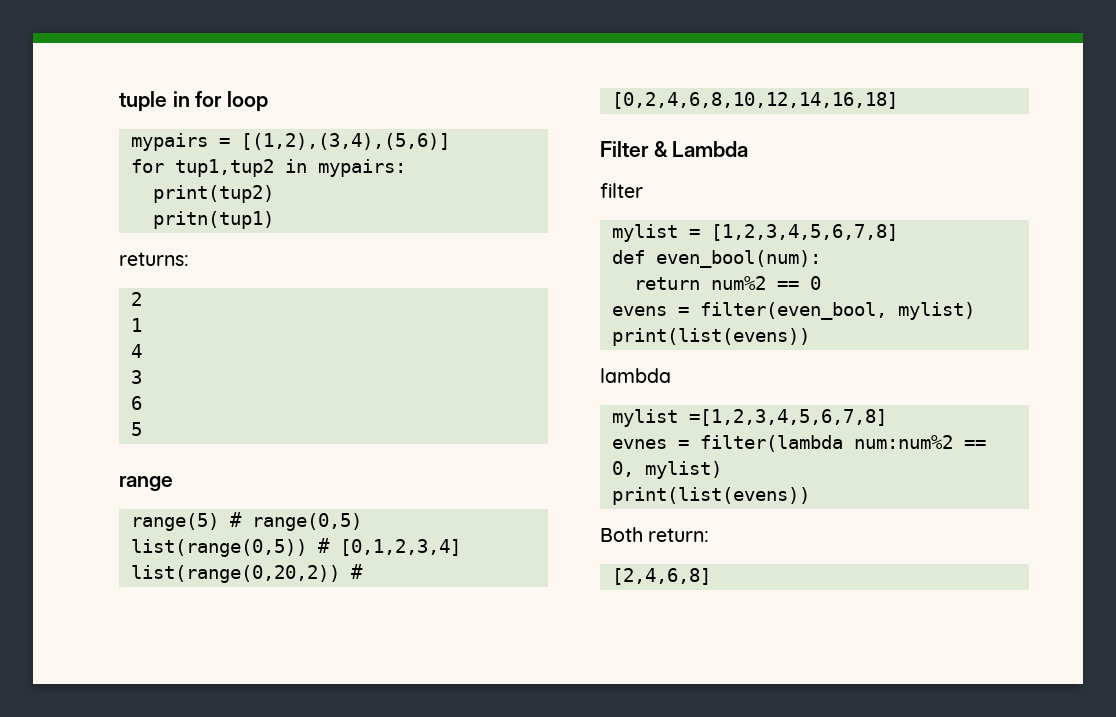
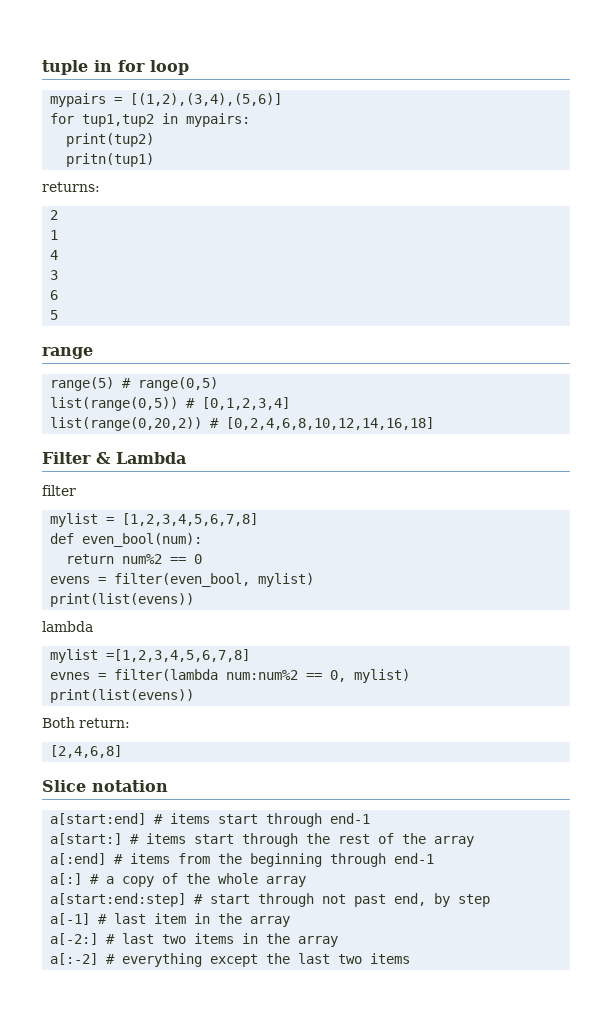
+ Slice notation
+ a[start:end] # items start through end-1
+ a[start:] # items start through the rest of the array
+ a[:end] # items from the beginning through end-1
+ a[:] # a copy of the whole array
+ a[start:end:step] # start through not past end, by step
+ a[-1] # last item in the array
+ a[-2:] # last two items in the array
+ a[:-2] # everything except the last two items

